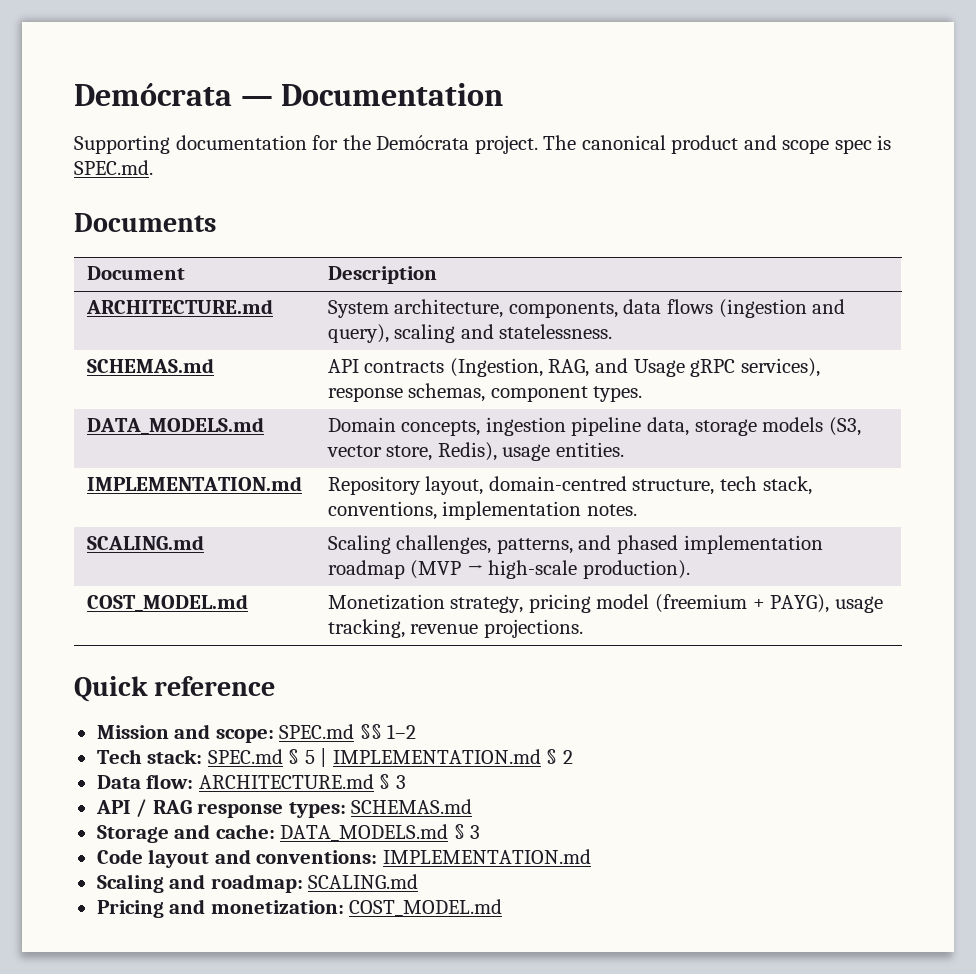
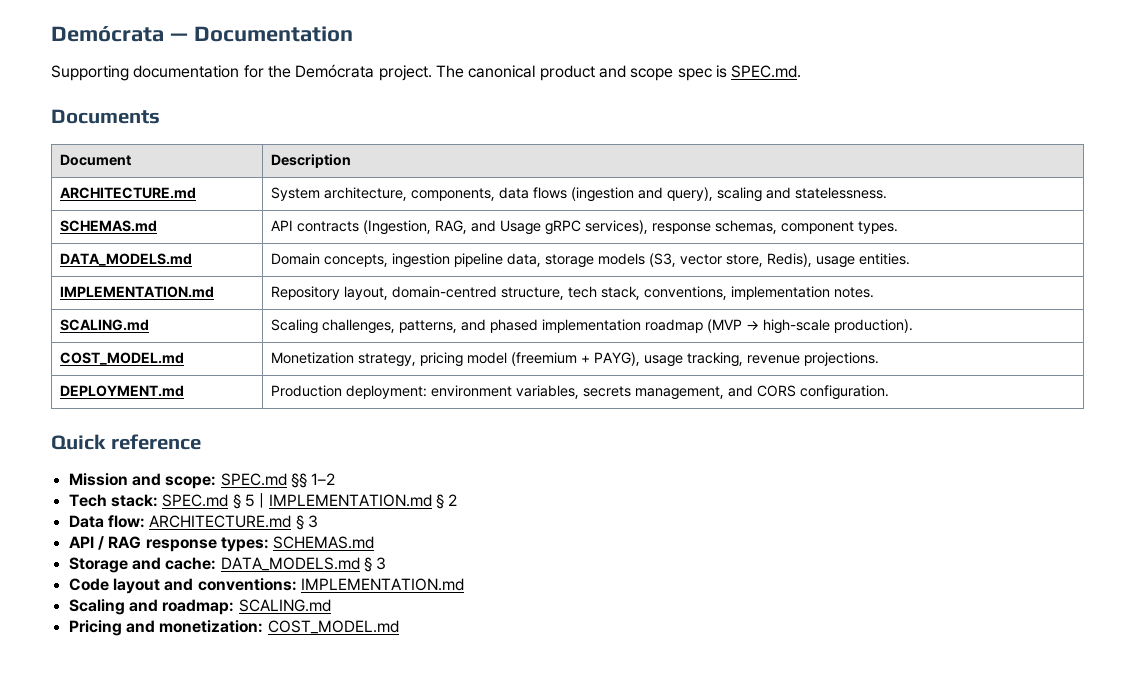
+ DEPLOYMENT.md | Production deployment: environment variables, secrets management, and CORS configuration.

